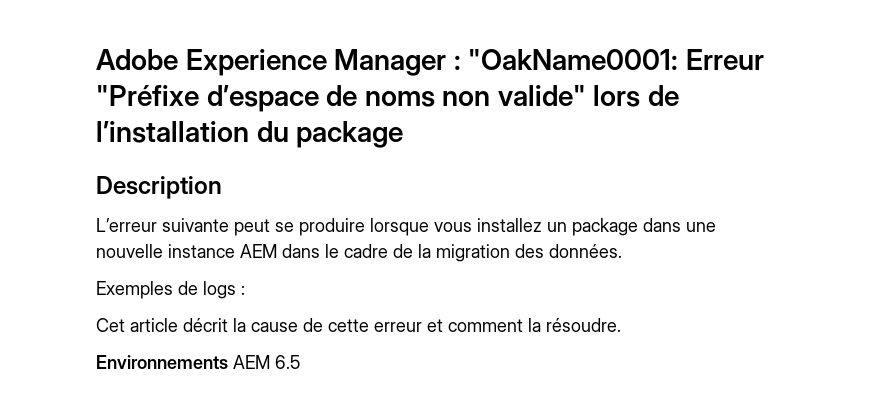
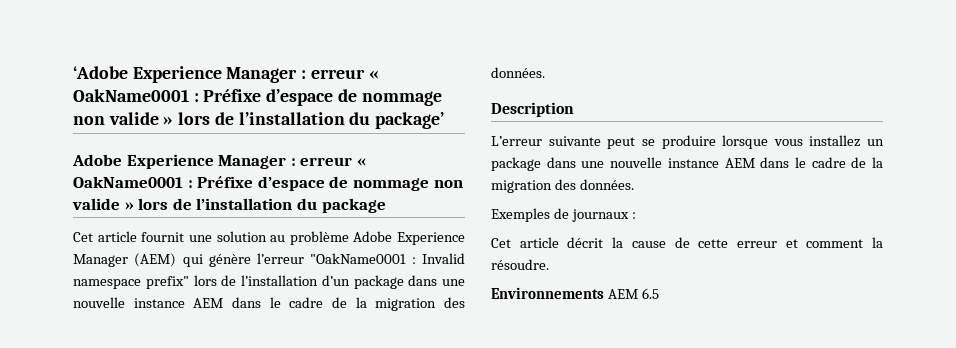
- Adobe Experience Manager : "OakName0001: Erreur "Préfixe d’espace de noms non valide" lors de l’installation du package
+ ‘Adobe Experience Manager : erreur « OakName0001 : Préfixe d’espace de nommage non valide » lors de l’installation du package’
+ Adobe Experience Manager : erreur « OakName0001 : Préfixe d’espace de nommage non valide » lors de l’installation du package
+ Cet article fournit une solution au problème Adobe Experience Manager (AEM) qui génère l’erreur "OakName0001 : Invalid namespace prefix" lors de l’installation d’un package dans une nouvelle instance AEM dans le cadre de la migration des données.
- Exemples de logs :
+ Exemples de journaux :

